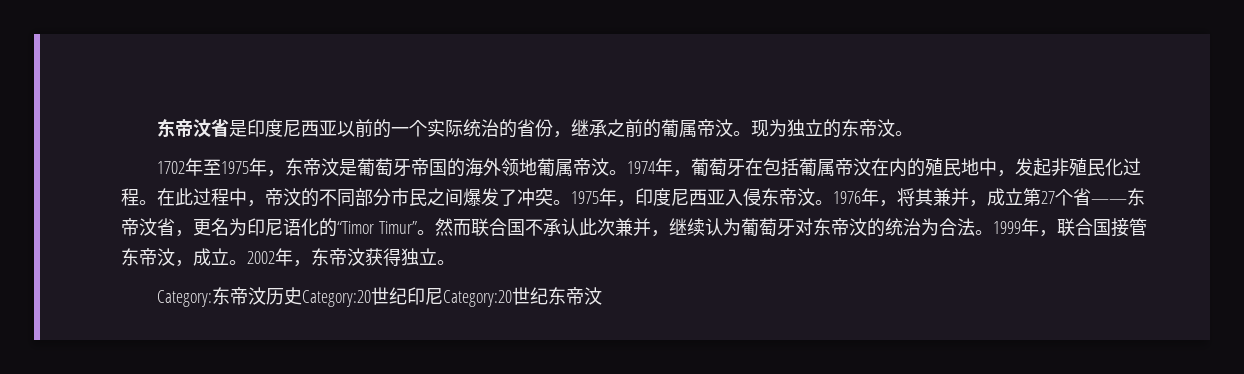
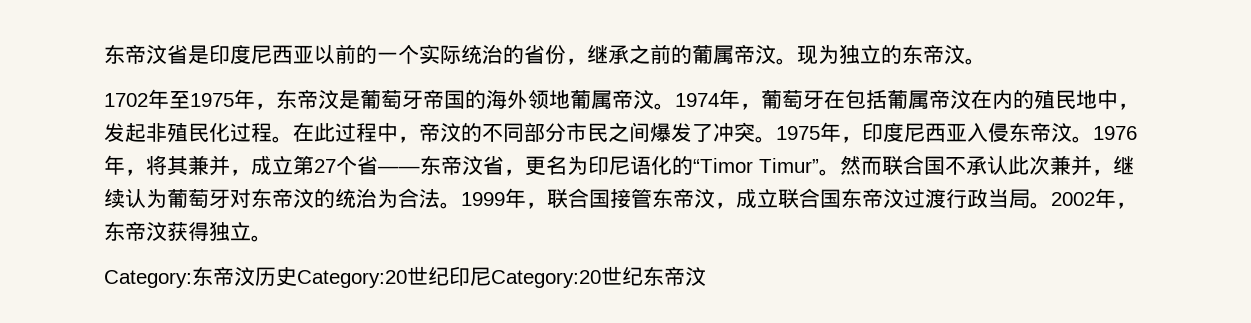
- 1999年，联合国接管东帝汶，成立。
+ 1999年，联合国接管东帝汶，成立联合国东帝汶过渡行政当局。

